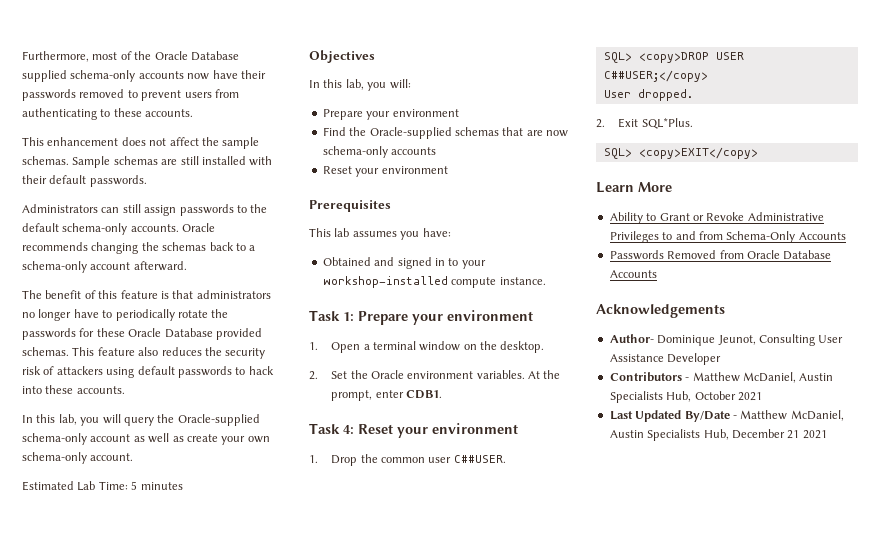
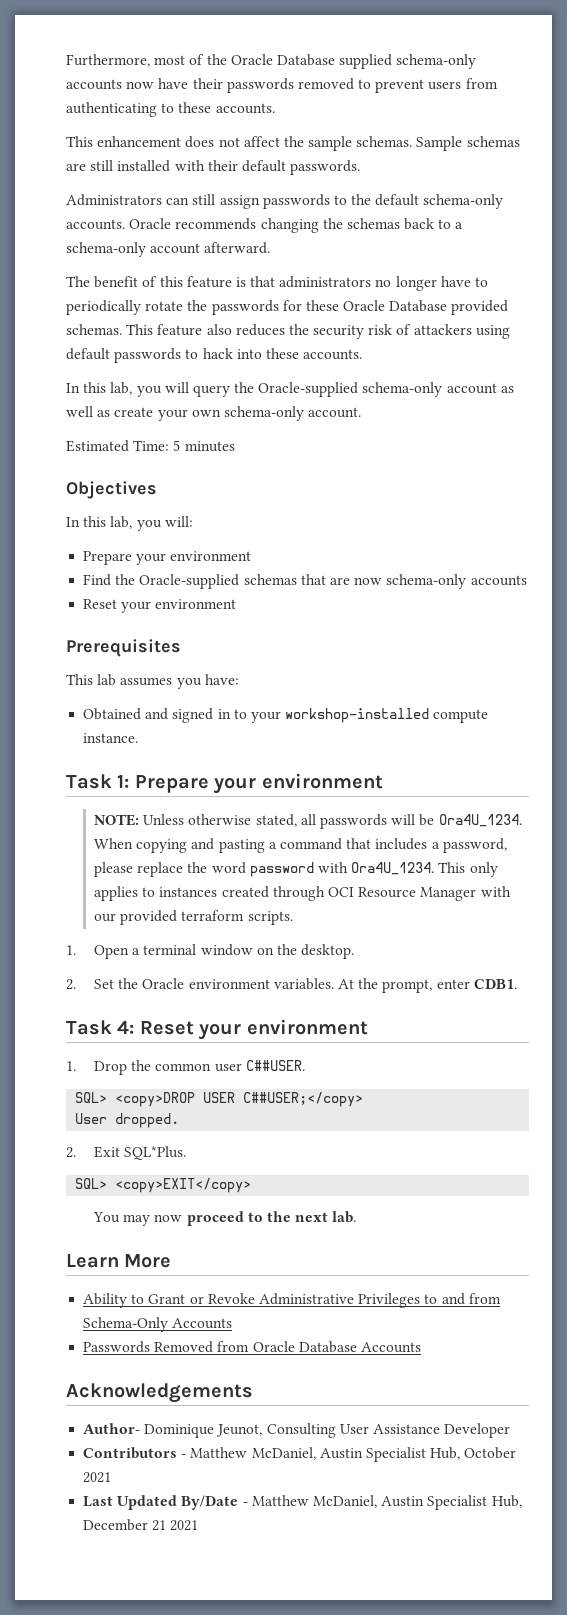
- Estimated Lab Time: 5 minutes
+ Estimated Time: 5 minutes
+ NOTE: Unless otherwise stated, all passwords will be Ora4U_1234. When copying and pasting a command that includes a password, please replace the word password with Ora4U_1234. This only applies to instances created through OCI Resource Manager with our provided terraform scripts.
+ You may now proceed to the next lab.
- Contributors - Matthew McDaniel, Austin Specialists Hub, October 2021
+ Contributors - Matthew McDaniel, Austin Specialist Hub, October 2021
- Last Updated By/Date - Matthew McDaniel, Austin Specialists Hub, December 21 2021
+ Last Updated By/Date - Matthew McDaniel, Austin Specialist Hub, December 21 2021

